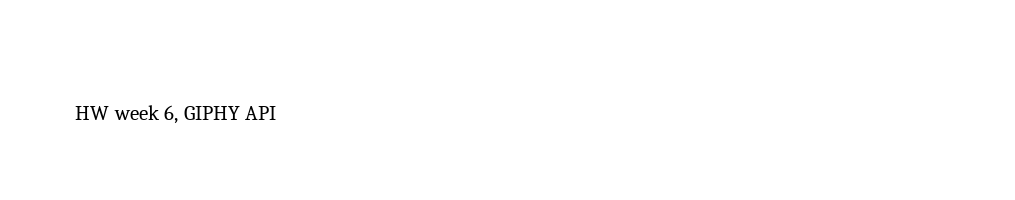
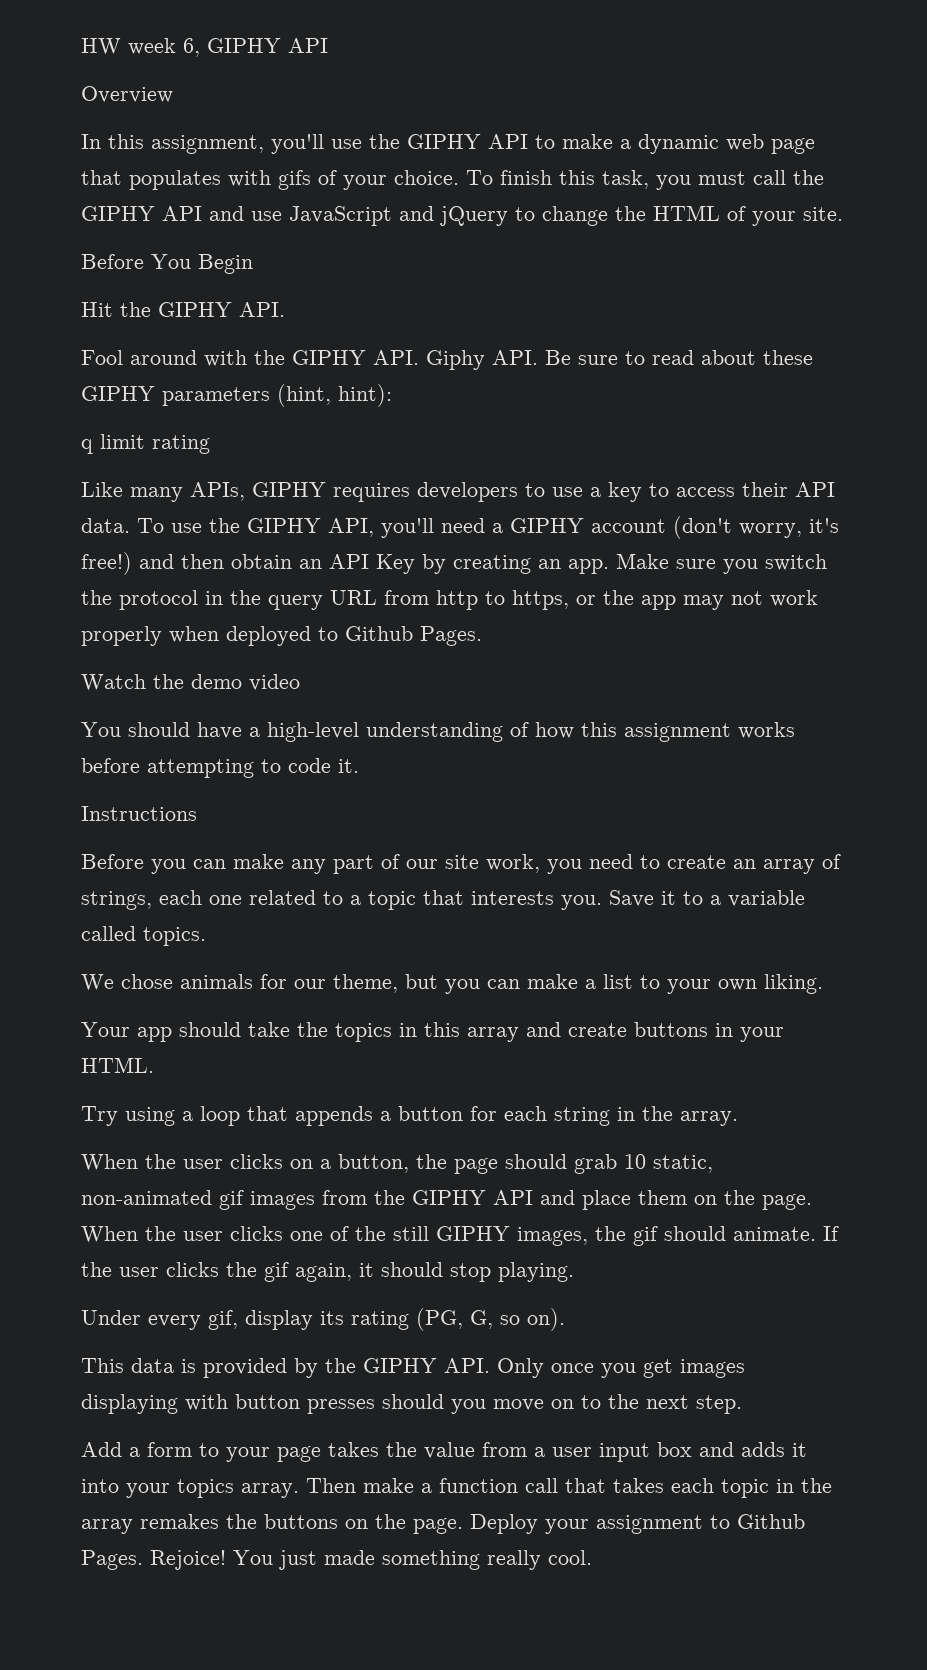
+ Overview
+ In this assignment, you'll use the GIPHY API to make a dynamic web page that populates with gifs of your choice. To finish this task, you must call the GIPHY API and use JavaScript and jQuery to change the HTML of your site.
+ Before You Begin
+ Hit the GIPHY API.
+ Fool around with the GIPHY API. Giphy API. Be sure to read about these GIPHY parameters (hint, hint):
+ q limit rating
+ Like many APIs, GIPHY requires developers to use a key to access their API data. To use the GIPHY API, you'll need a GIPHY account (don't worry, it's free!) and then obtain an API Key by creating an app. Make sure you switch the protocol in the query URL from http to https, or the app may not work properly when deployed to Github Pages.
+ Watch the demo video
+ You should have a high-level understanding of how this assignment works before attempting to code it.
+ Instructions
+ Before you can make any part of our site work, you need to create an array of strings, each one related to a topic that interests you. Save it to a variable called topics.
+ We chose animals for our theme, but you can make a list to your own liking.
+ Your app should take the topics in this array and create buttons in your HTML.
+ Try using a loop that appends a button for each string in the array.
+ When the user clicks on a button, the page should grab 10 static, non-animated gif images from the GIPHY API and place them on the page. When the user clicks one of the still GIPHY images, the gif should animate. If the user clicks the gif again, it should stop playing.
+ Under every gif, display its rating (PG, G, so on).
+ This data is provided by the GIPHY API. Only once you get images displaying with button presses should you move on to the next step.
+ Add a form to your page takes the value from a user input box and adds it into your topics array. Then make a function call that takes each topic in the array remakes the buttons on the page. Deploy your assignment to Github Pages. Rejoice! You just made something really cool.

